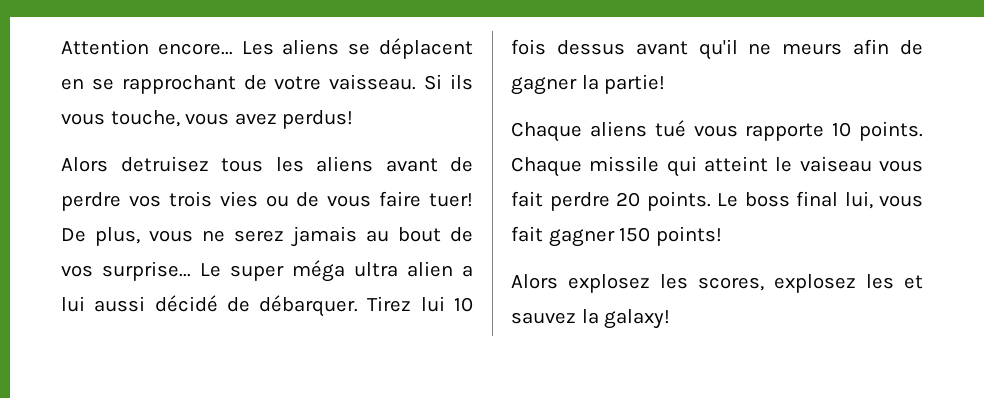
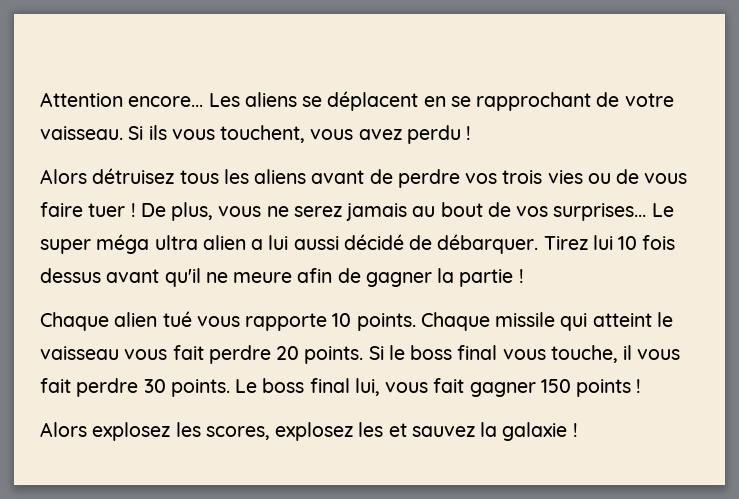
- Si ils vous touche, vous avez perdus!
- Alors detruisez tous les aliens avant de perdre vos trois vies ou de vous faire tuer!
+ Si ils vous touchent, vous avez perdu !
+ Alors détruisez tous les aliens avant de perdre vos trois vies ou de vous faire tuer !
- De plus, vous ne serez jamais au bout de vos surprise...
+ De plus, vous ne serez jamais au bout de vos surprises...
- Tirez lui 10 fois dessus avant qu'il ne meurs afin de gagner la partie!
- Chaque aliens tué vous rapporte 10 points.
+ Tirez lui 10 fois dessus avant qu'il ne meure afin de gagner la partie !
+ Chaque alien tué vous rapporte 10 points.
- Chaque missile qui atteint le vaiseau vous fait perdre 20 points.
+ Chaque missile qui atteint le vaisseau vous fait perdre 20 points.
+ Si le boss final vous touche, il vous fait perdre 30 points.
- Le boss final lui, vous fait gagner 150 points!
+ Le boss final lui, vous fait gagner 150 points !
- Alors explosez les scores, explosez les et sauvez la galaxy!
+ Alors explosez les scores, explosez les et sauvez la galaxie !

